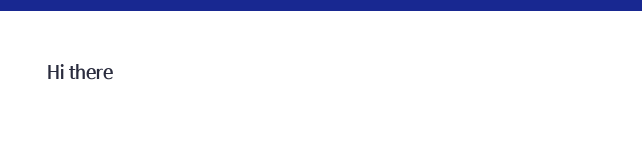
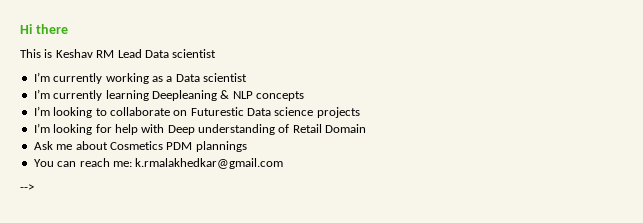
+ This is Keshav RM Lead Data scientist
+ I’m currently working as a Data scientist
+ I’m currently learning Deepleaning & NLP concepts
+ I’m looking to collaborate on Futurestic Data science projects
+ I’m looking for help with Deep understanding of Retail Domain
+ Ask me about Cosmetics PDM plannings
+ You can reach me: k.rmalakhedkar@gmail.com
+ -->

